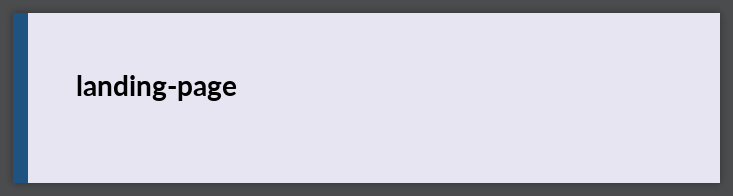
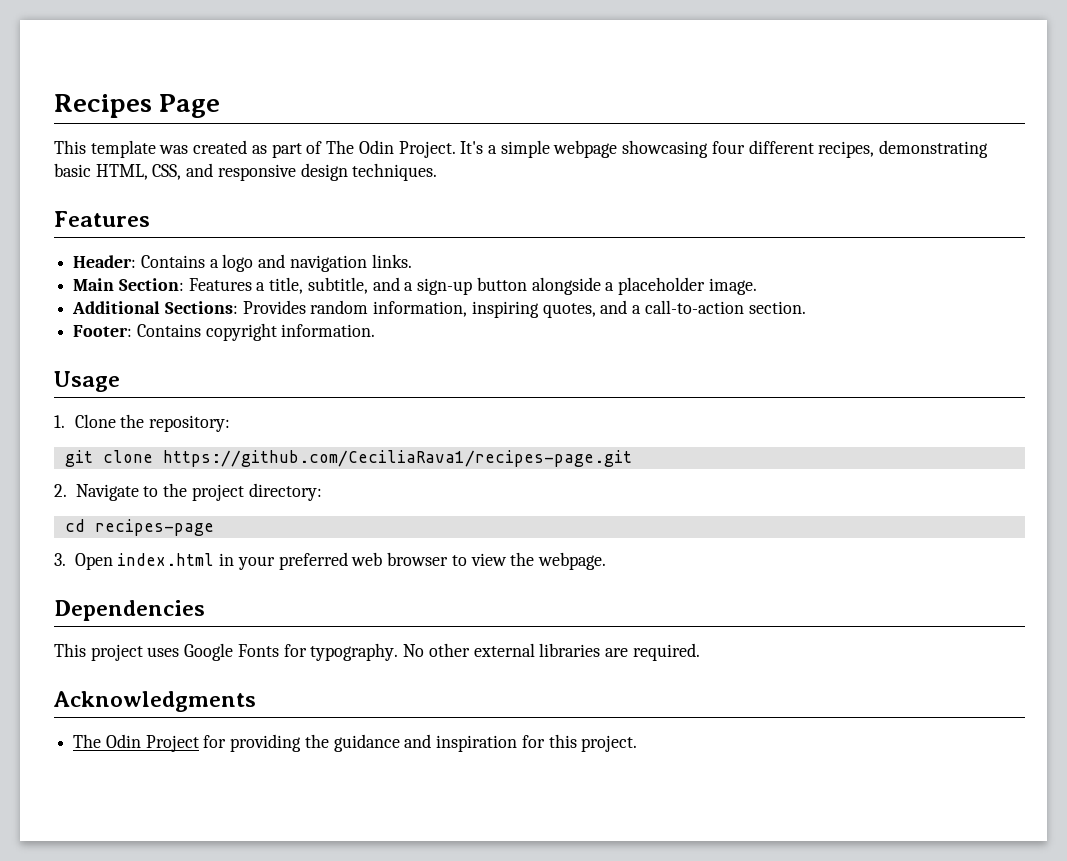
- landing-page
+ Recipes Page
+ This template was created as part of The Odin Project. It's a simple webpage showcasing four different recipes, demonstrating basic HTML, CSS, and responsive design techniques.
+ Features
+ Header: Contains a logo and navigation links.
+ Main Section: Features a title, subtitle, and a sign-up button alongside a placeholder image.
+ Additional Sections: Provides random information, inspiring quotes, and a call-to-action section.
+ Footer: Contains copyright information.
+ Usage
+ 1. Clone the repository:
+ git clone https://github.com/CeciliaRava1/recipes-page.git
+ 2. Navigate to the project directory:
+ cd recipes-page
+ 3. Open index.html in your preferred web browser to view the webpage.
+ Dependencies
+ This project uses Google Fonts for typography. No other external libraries are required.
+ Acknowledgments
+ The Odin Project for providing the guidance and inspiration for this project.

